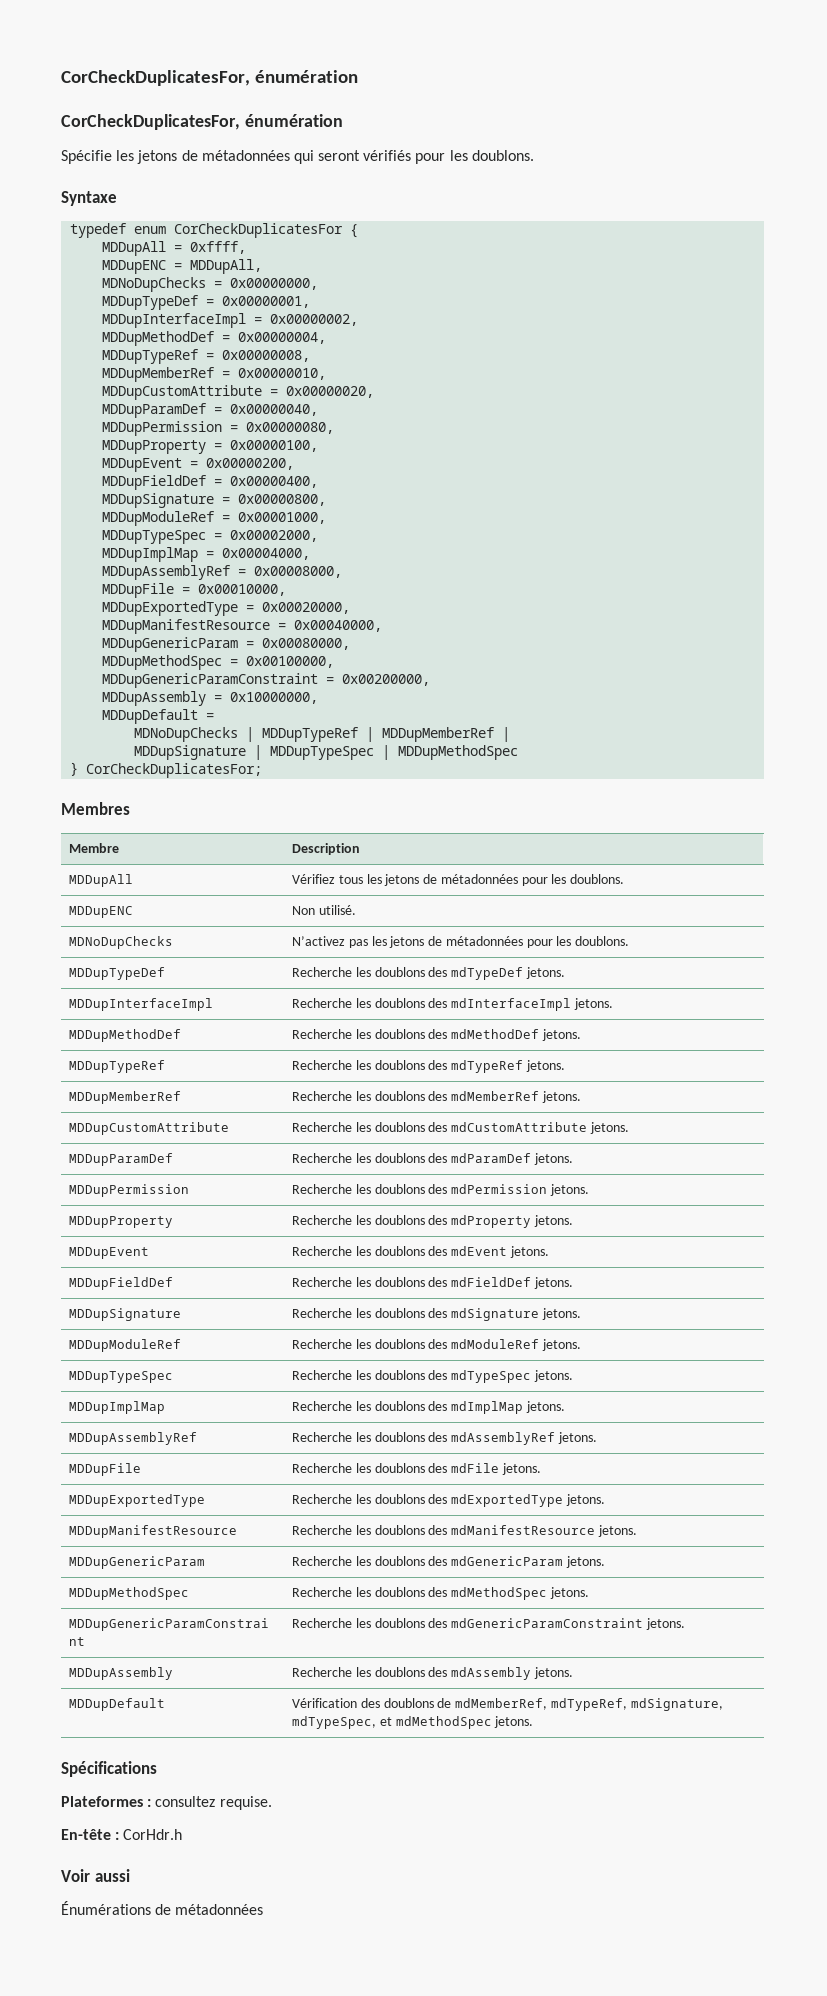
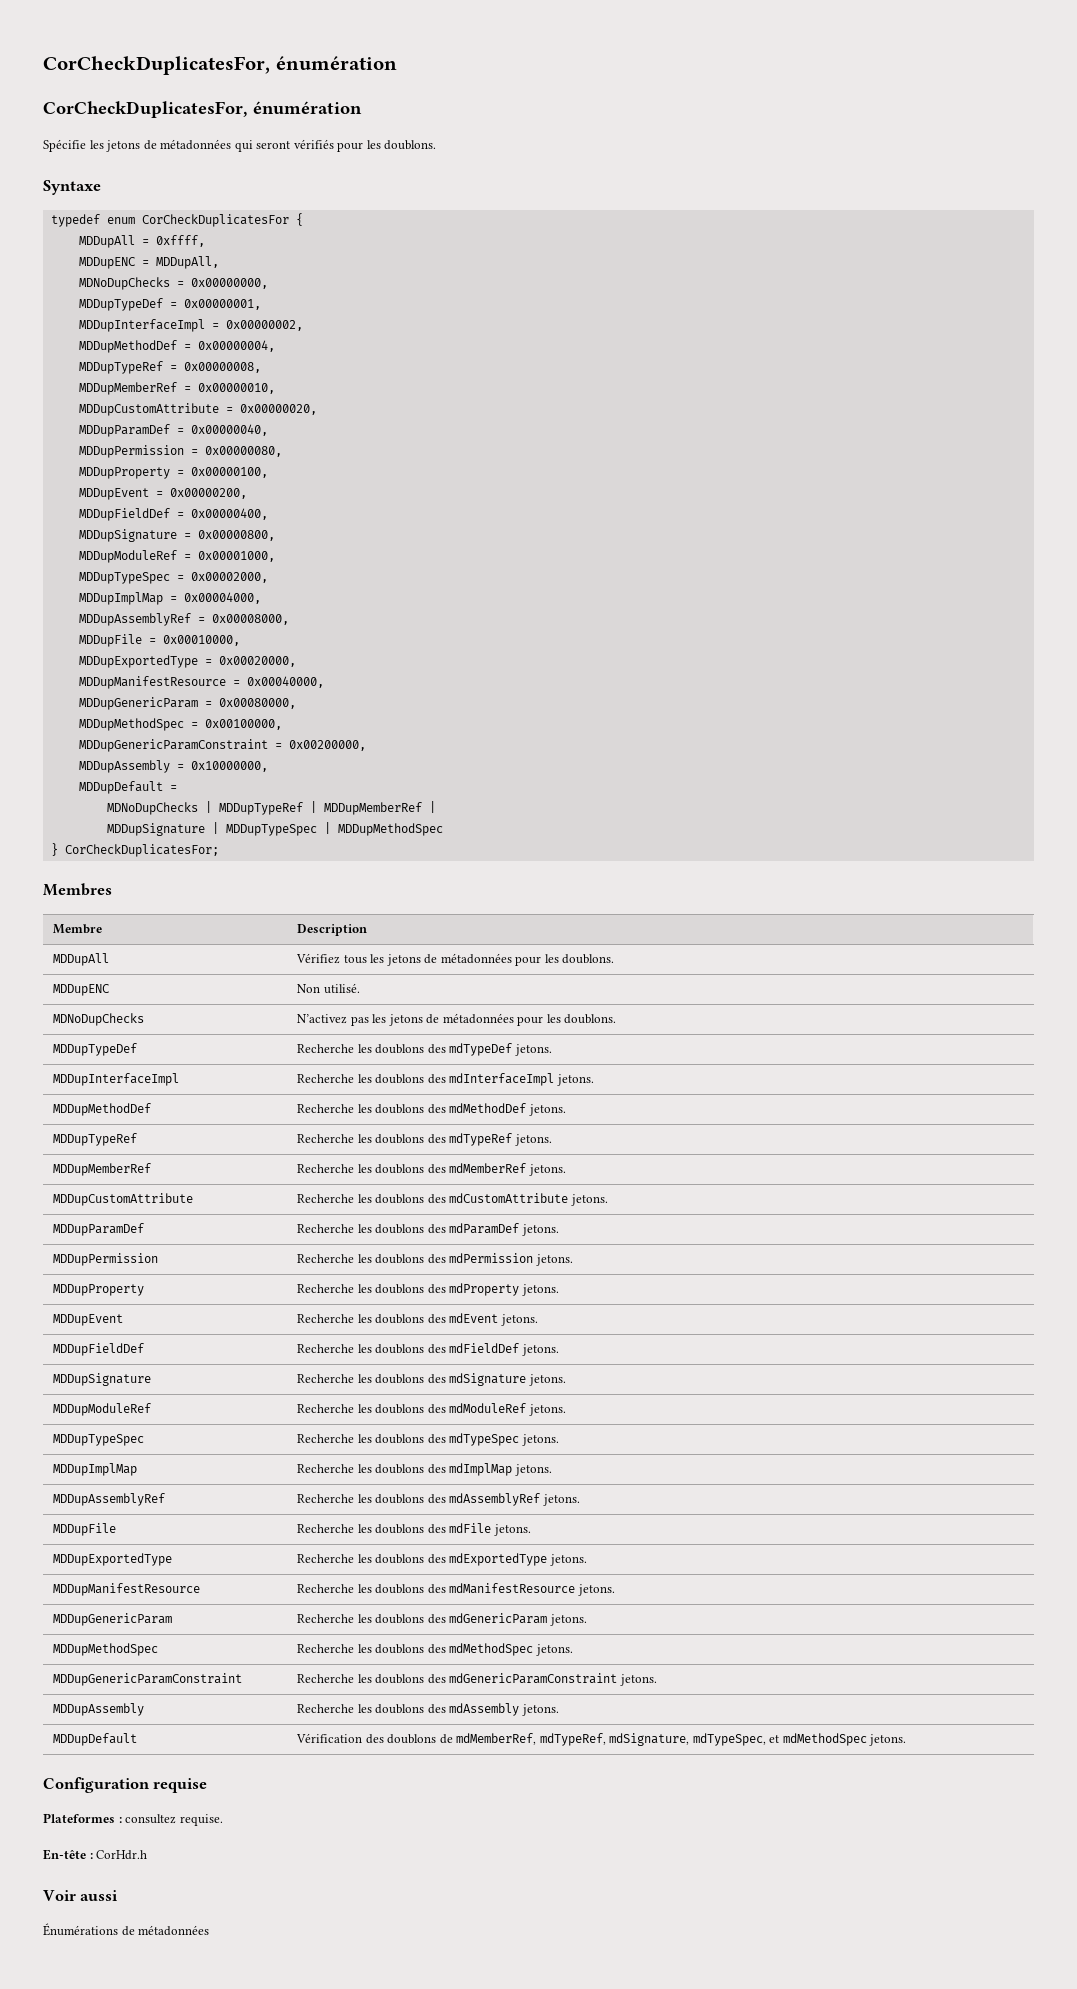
- Spécifications
+ Configuration requise

